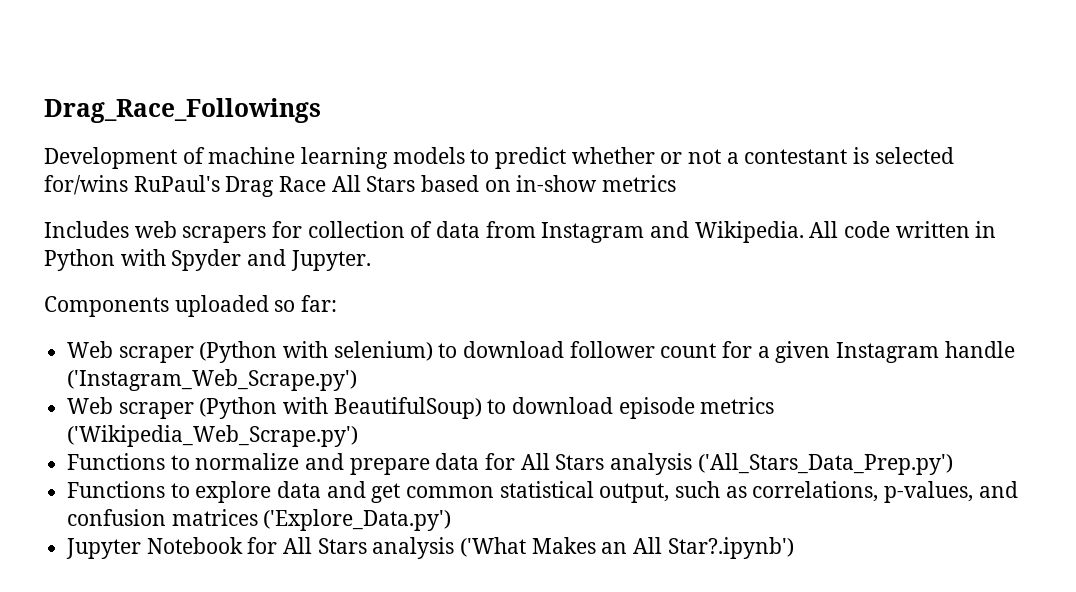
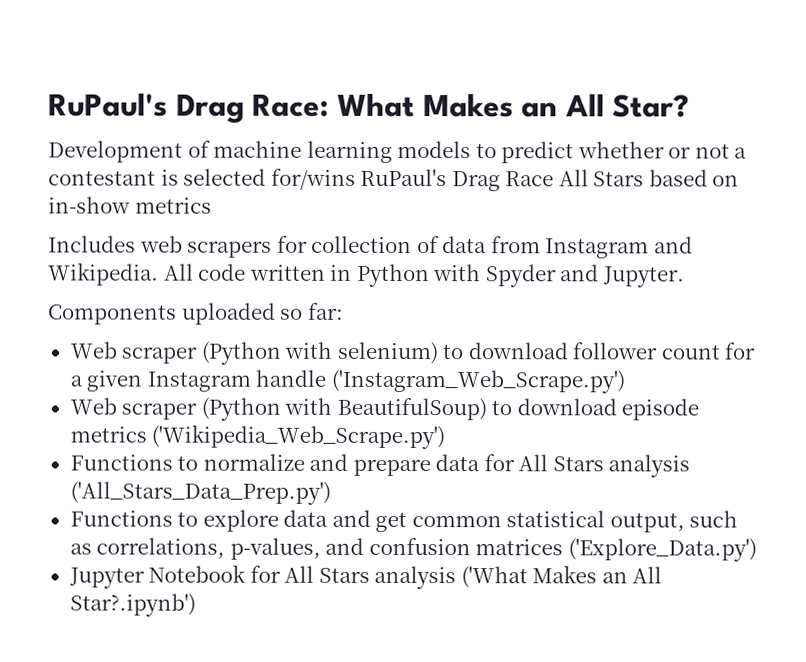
- Drag_Race_Followings
+ RuPaul's Drag Race: What Makes an All Star?

